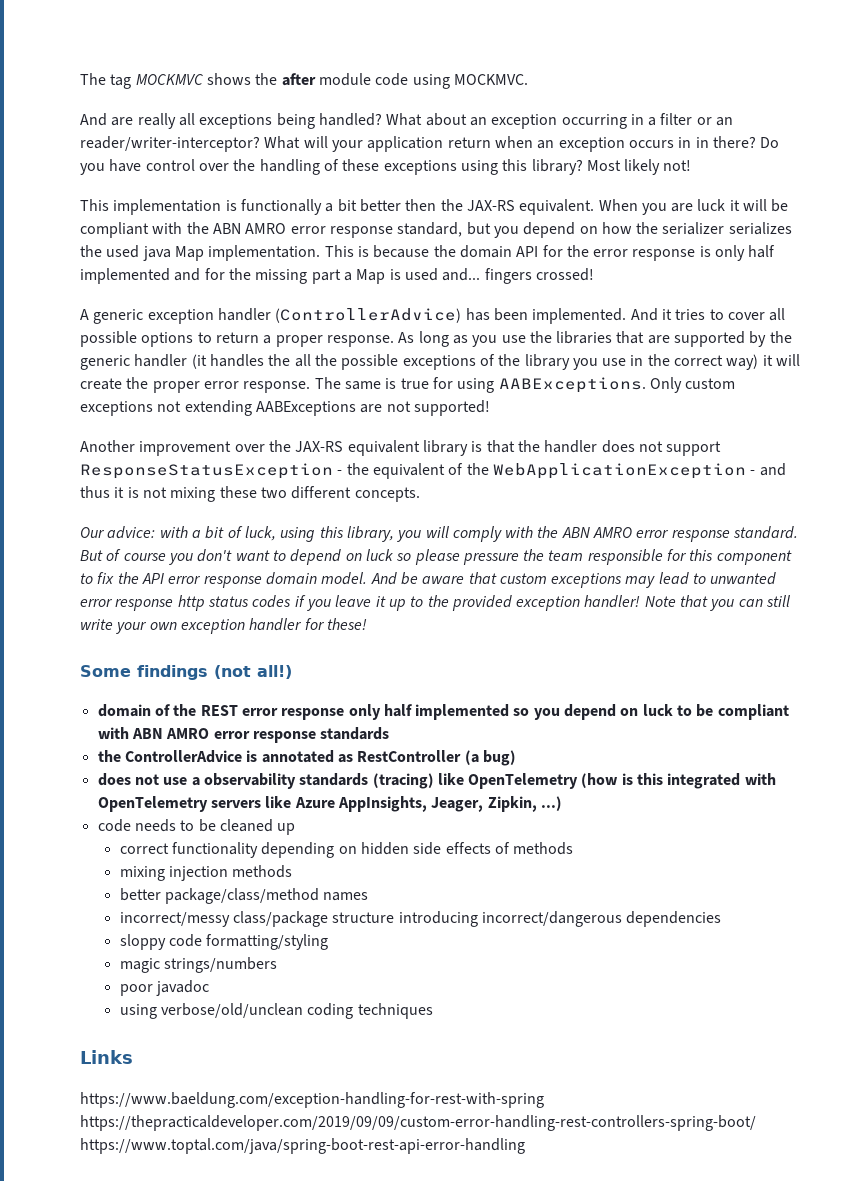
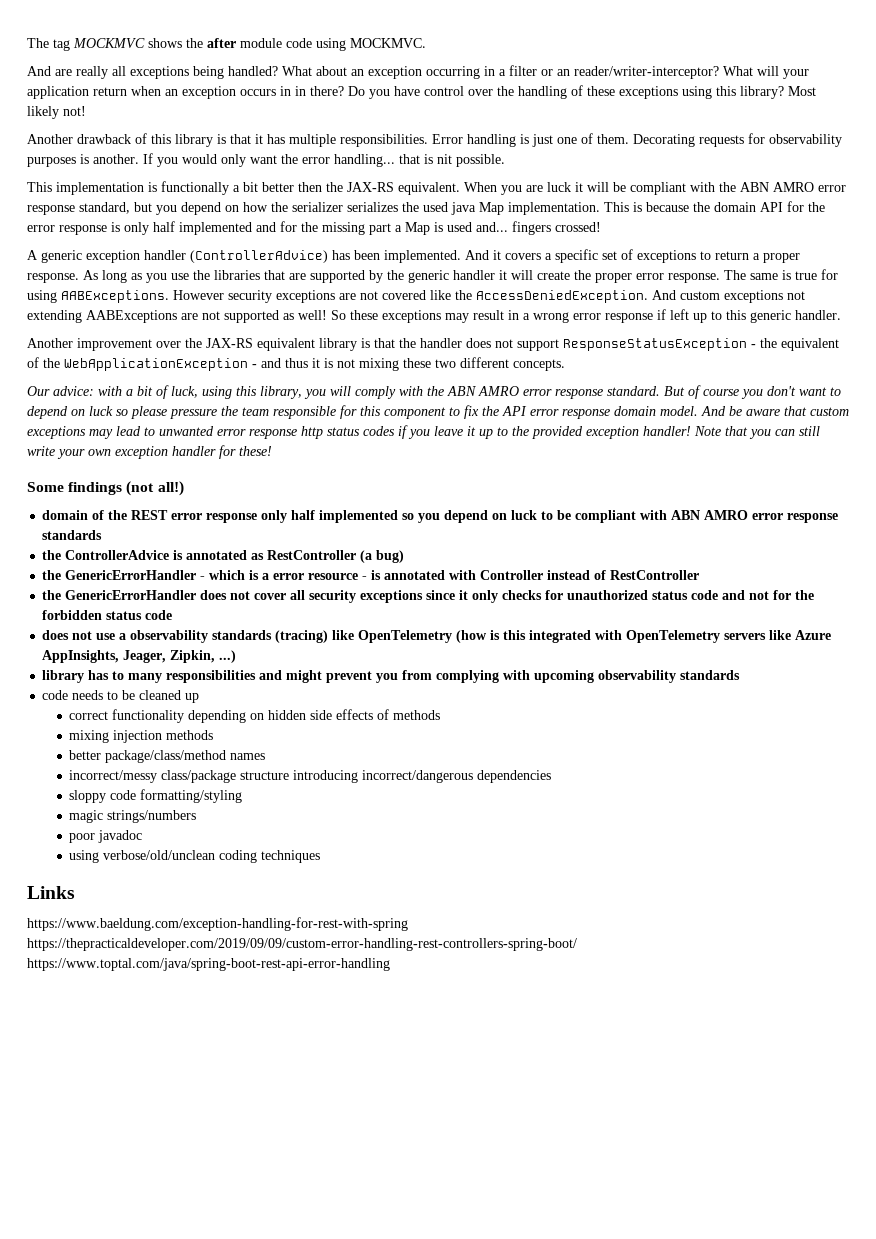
+ Another drawback of this library is that it has multiple responsibilities. Error handling is just one of them. Decorating requests for observability purposes is another. If you would only want the error handling... that is nit possible.
- And it tries to cover all possible options to return a proper response.
+ And it covers a specific set of exceptions to return a proper response.
- As long as you use the libraries that are supported by the generic handler (it handles the all the possible exceptions of the library you use in the correct way) it will create the proper error response.
+ As long as you use the libraries that are supported by the generic handler it will create the proper error response.
- Only custom exceptions not extending AABExceptions are not supported!
+ However security exceptions are not covered like the AccessDeniedException. And custom exceptions not extending AABExceptions are not supported as well! So these exceptions may result in a wrong error response if left up to this generic handler.
+ the GenericErrorHandler - which is a error resource - is annotated with Controller instead of RestController
+ the GenericErrorHandler does not cover all security exceptions since it only checks for unauthorized status code and not for the forbidden status code
+ library has to many responsibilities and might prevent you from complying with upcoming observability standards

